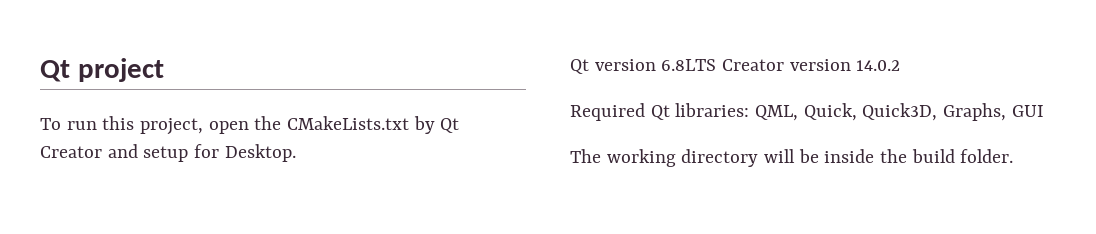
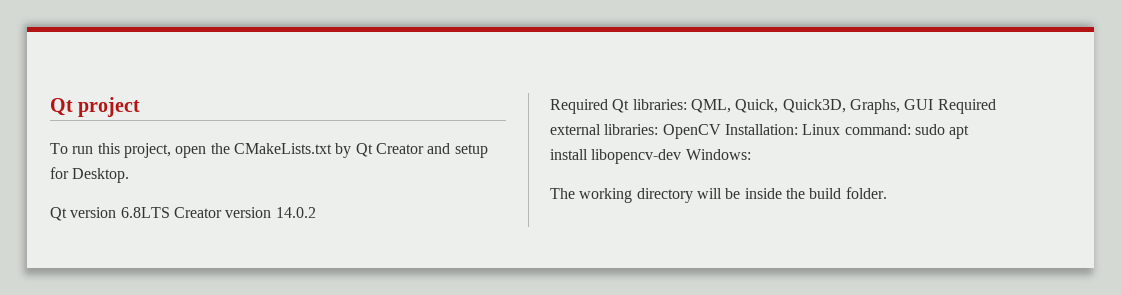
- Required Qt libraries: QML, Quick, Quick3D, Graphs, GUI
+ Required Qt libraries: QML, Quick, Quick3D, Graphs, GUI Required external libraries: OpenCV Installation: Linux command: sudo apt install libopencv-dev Windows:

